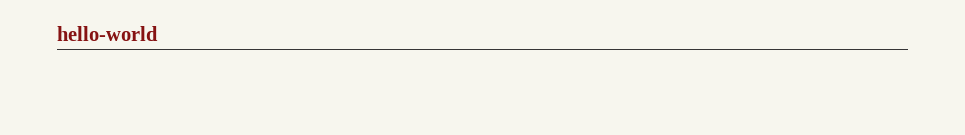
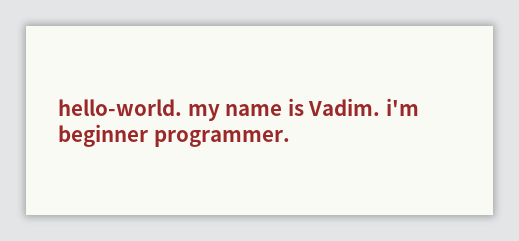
- hello-world
+ hello-world. my name is Vadim. i'm beginner programmer.

